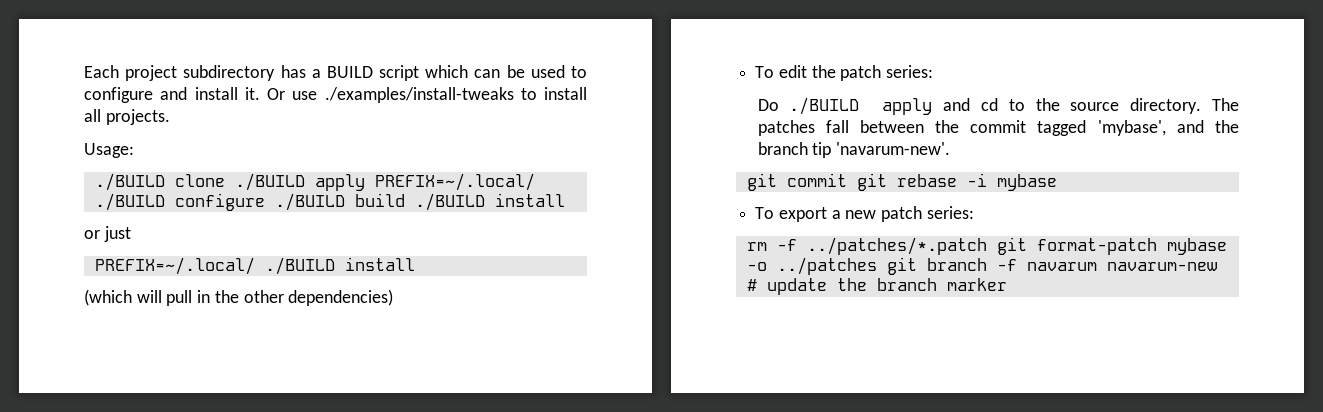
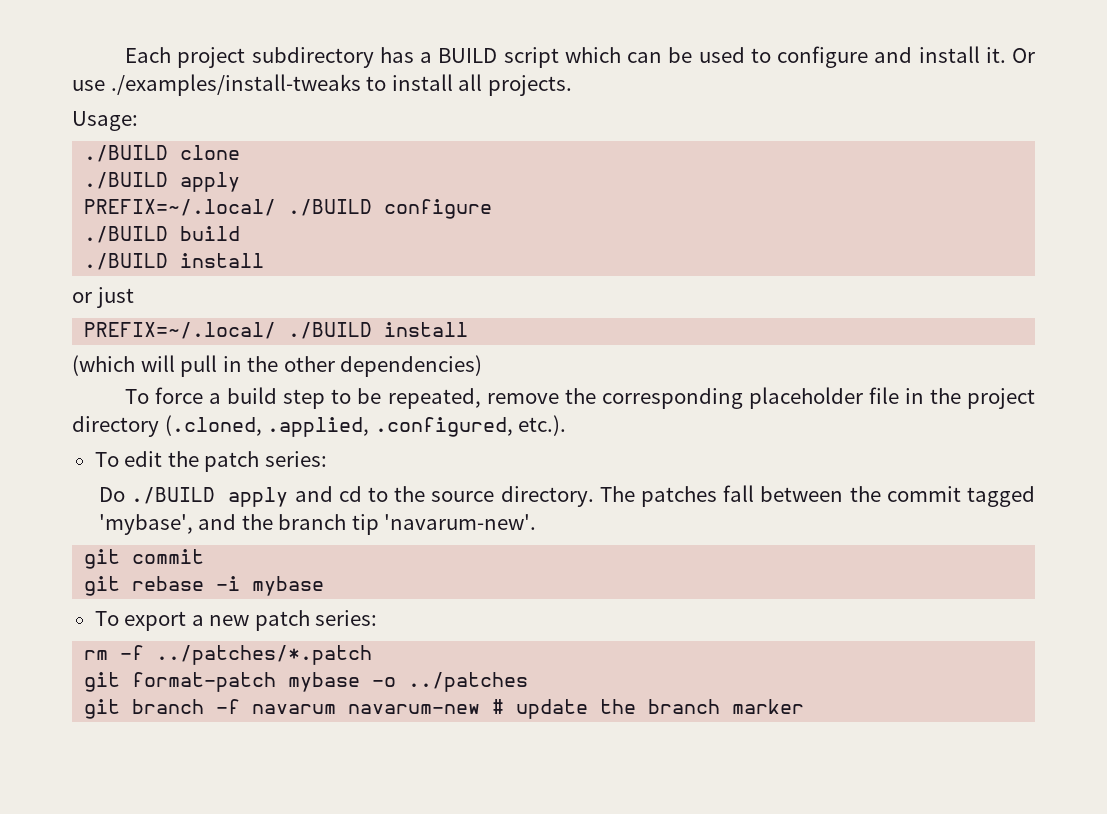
- ./BUILD clone ./BUILD apply PREFIX=~/.local/ ./BUILD configure ./BUILD build ./BUILD install
+ ./BUILD clone
+ ./BUILD apply
+ PREFIX=~/.local/ ./BUILD configure
+ ./BUILD build
+ ./BUILD install
+ To force a build step to be repeated, remove the corresponding placeholder file in the project directory (.cloned, .applied, .configured, etc.).
- git commit git rebase -i mybase
+ git commit
+ git rebase -i mybase
- rm -f ../patches/*.patch git format-patch mybase -o ../patches git branch -f navarum navarum-new # update the branch marker
+ rm -f ../patches/*.patch
+ git format-patch mybase -o ../patches
+ git branch -f navarum navarum-new # update the branch marker

